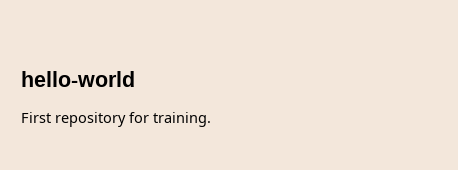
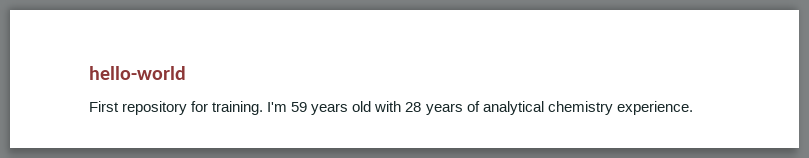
+ I'm 59 years old with 28 years of analytical chemistry experience.

